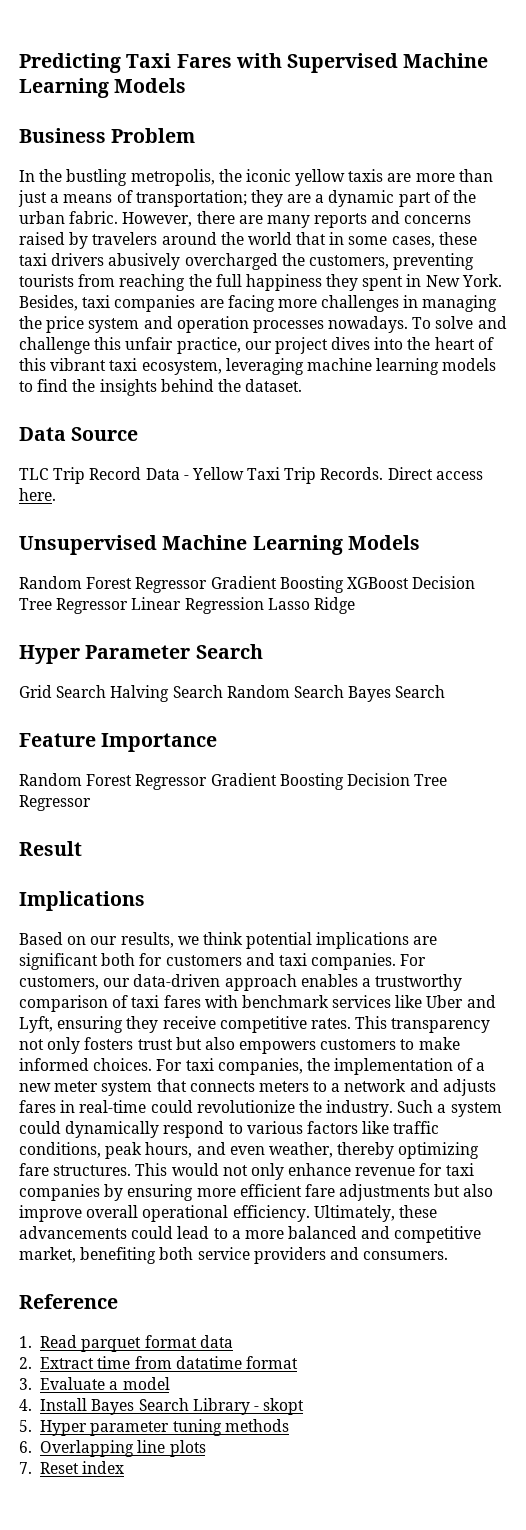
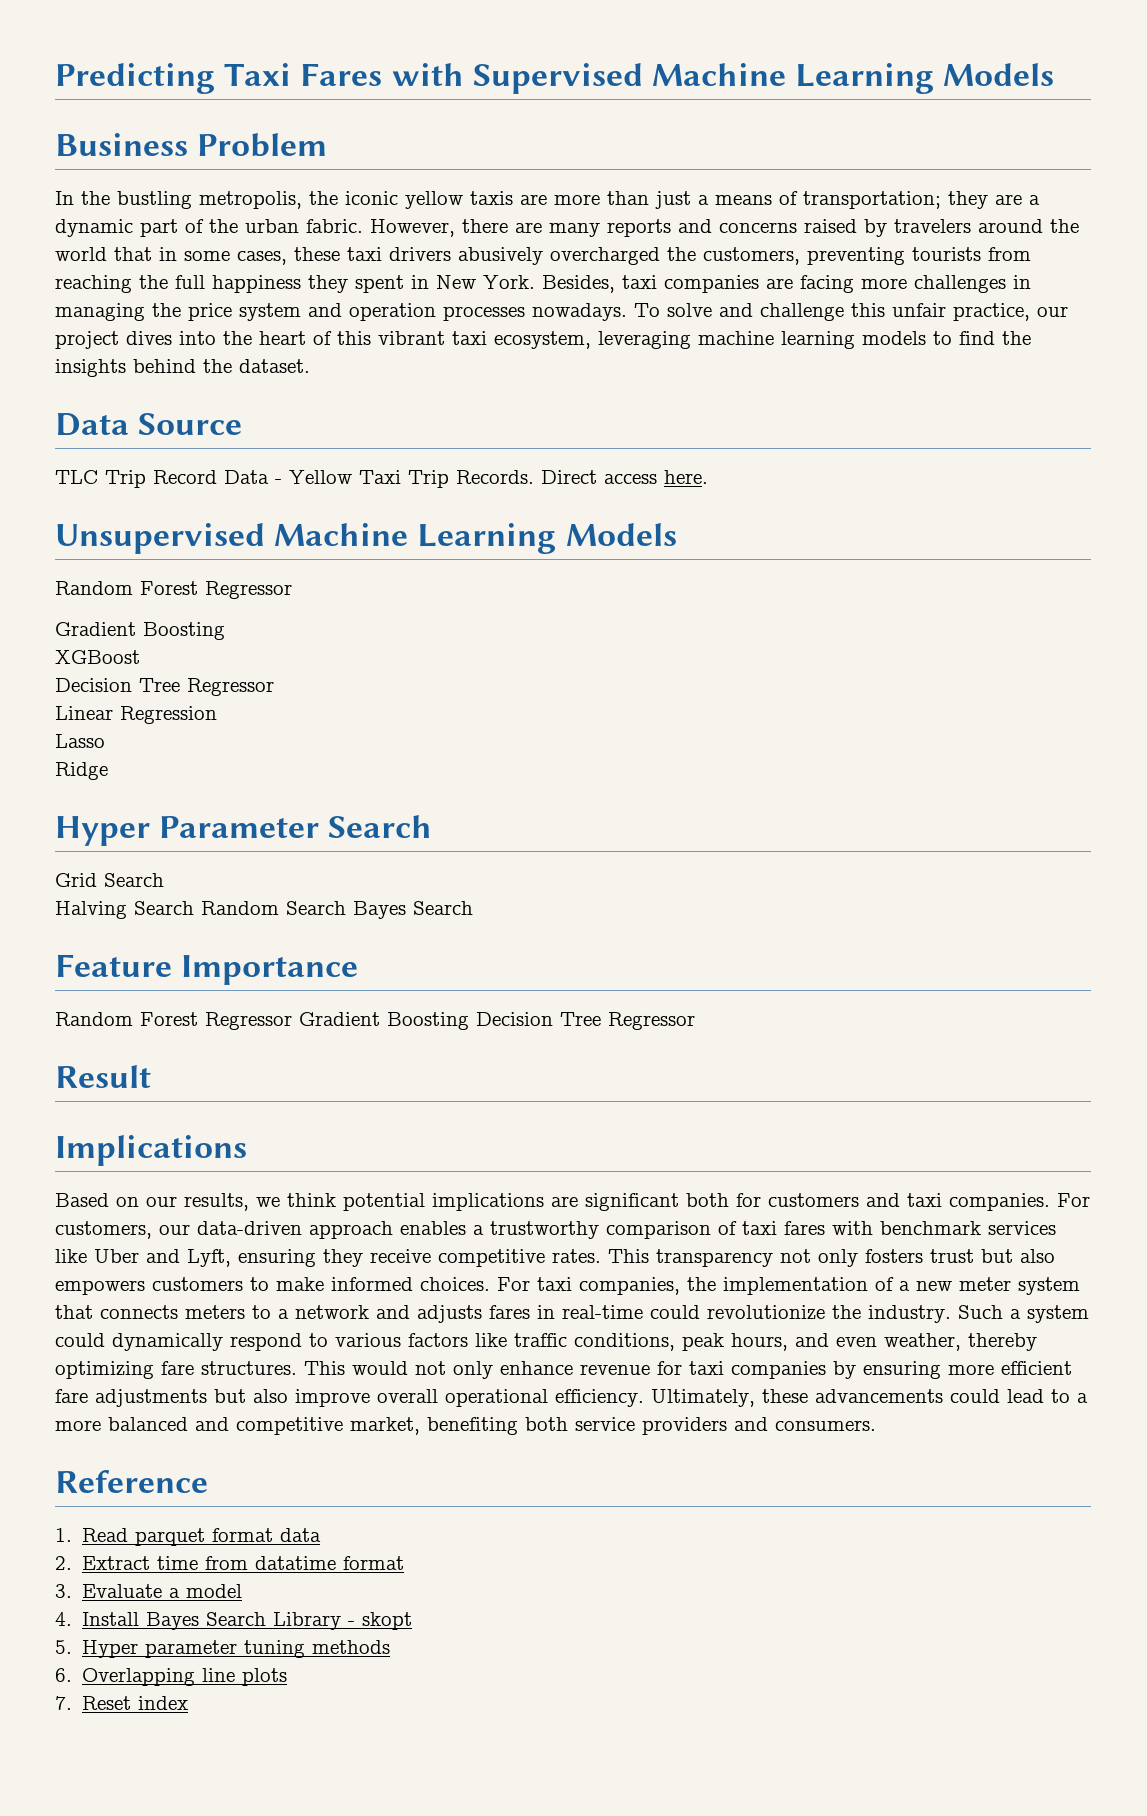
  Unsupervised Machine Learning Models
- Random Forest Regressor Gradient Boosting XGBoost Decision Tree Regressor Linear Regression Lasso Ridge
+ Random Forest Regressor
+ Gradient Boosting
+ XGBoost
+ Decision Tree Regressor
+ Linear Regression
+ Lasso
+ Ridge
- Grid Search Halving Search Random Search Bayes Search
+ Grid Search
+ Halving Search Random Search Bayes Search

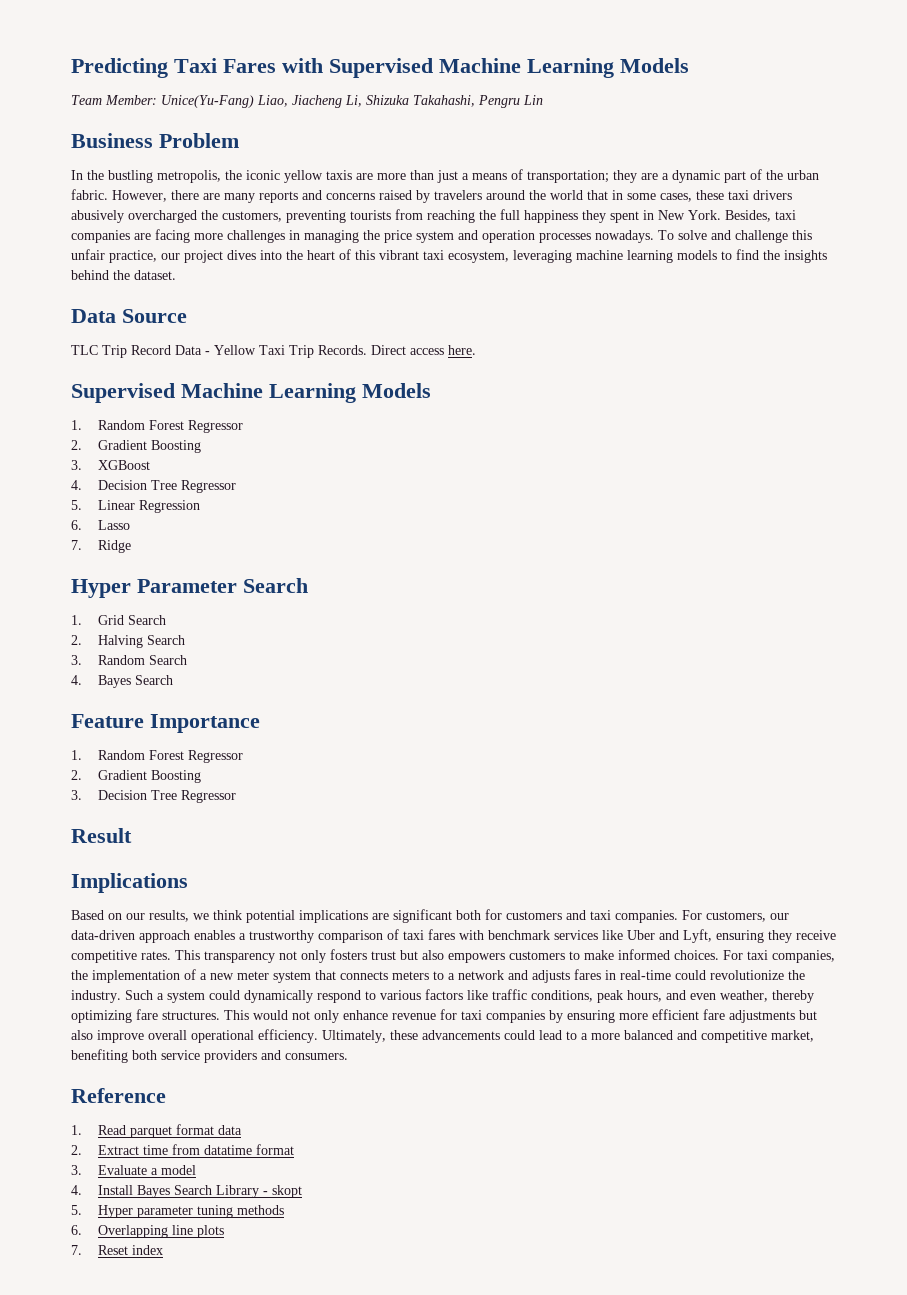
+ Team Member: Unice(Yu-Fang) Liao, Jiacheng Li, Shizuka Takahashi, Pengru Lin
  Direct access here.
- Unsupervised Machine Learning Models
- Random Forest Regressor
- Gradient Boosting
- XGBoost
- Decision Tree Regressor
- Linear Regression
+ Supervised Machine Learning Models
+ 1. Random Forest Regressor
+ 2. Gradient Boosting
+ 3. XGBoost
+ 4. Decision Tree Regressor
+ 5. Linear Regression
- Lasso
+ 6. Lasso
- Ridge
+ 7. Ridge
- Grid Search
+ 1. Grid Search
- Halving Search Random Search Bayes Search
+ 2. Halving Search
+ 3. Random Search
+ 4. Bayes Search
  Feature Importance
- Random Forest Regressor Gradient Boosting Decision Tree Regressor
+ 1. Random Forest Regressor
+ 2. Gradient Boosting
+ 3. Decision Tree Regressor

